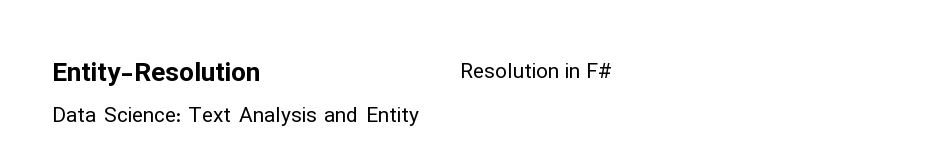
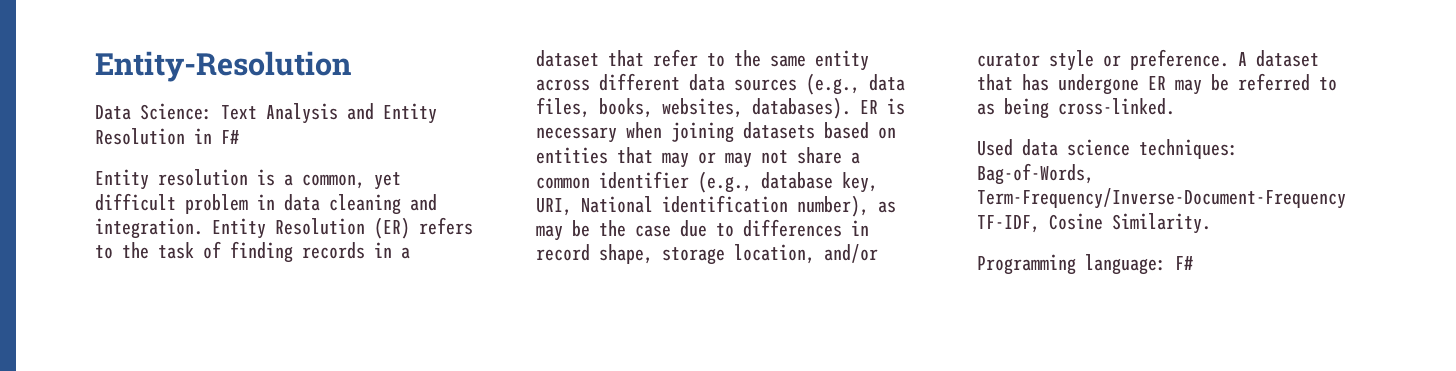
+ Entity resolution is a common, yet difficult problem in data cleaning and integration. Entity Resolution (ER) refers to the task of finding records in a dataset that refer to the same entity across different data sources (e.g., data files, books, websites, databases). ER is necessary when joining datasets based on entities that may or may not share a common identifier (e.g., database key, URI, National identification number), as may be the case due to differences in record shape, storage location, and/or curator style or preference. A dataset that has undergone ER may be referred to as being cross-linked.
+ Used data science techniques: Bag-of-Words, Term-Frequency/Inverse-Document-Frequency TF-IDF, Cosine Similarity.
+ Programming language: F#

